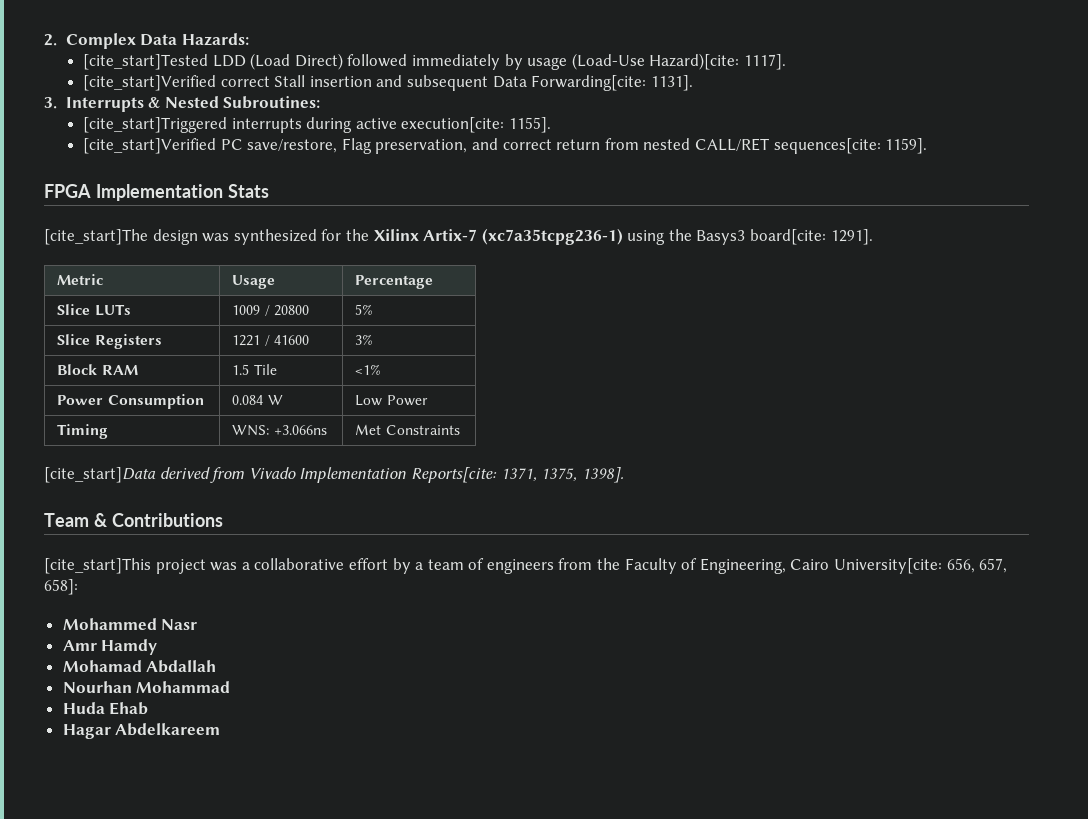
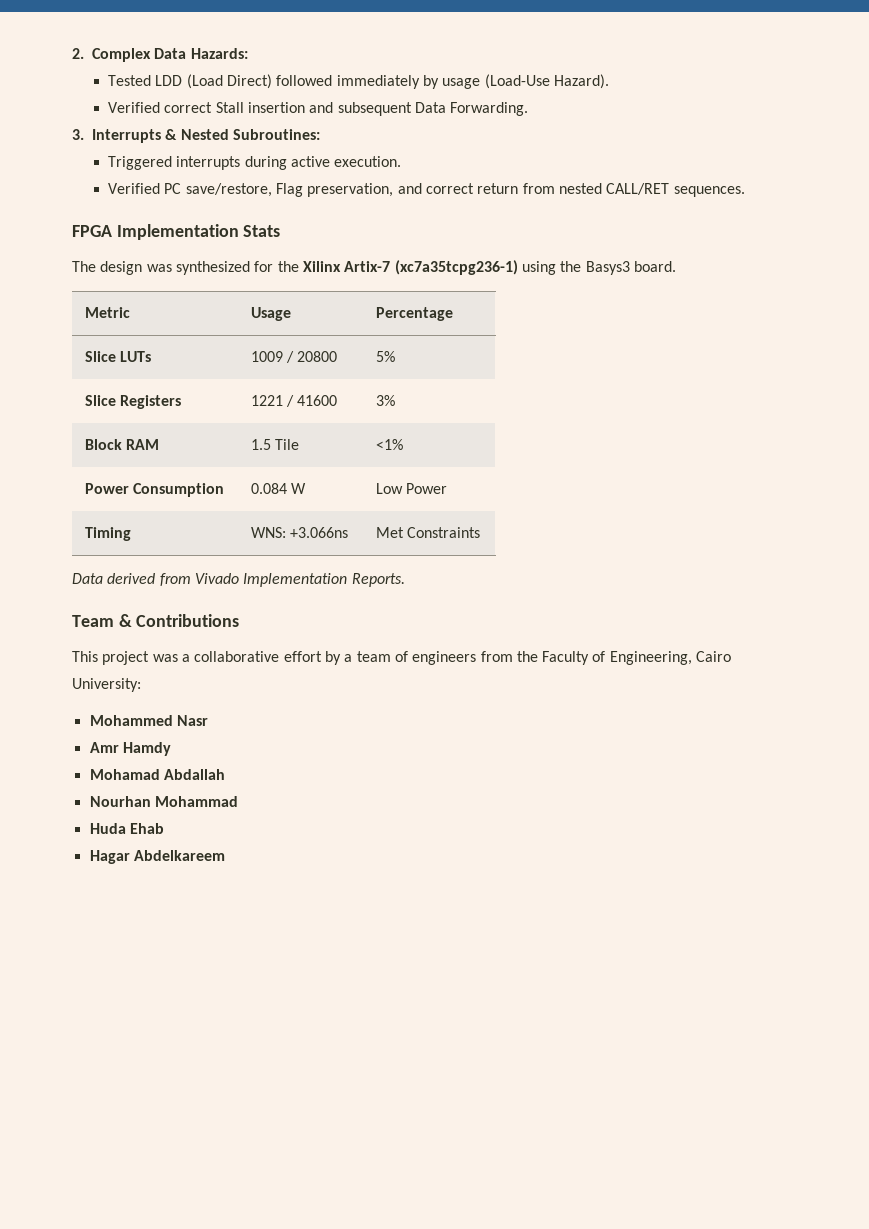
- [cite_start]Tested LDD (Load Direct) followed immediately by usage (Load-Use Hazard)[cite: 1117].
- [cite_start]Verified correct Stall insertion and subsequent Data Forwarding[cite: 1131].
+ Tested LDD (Load Direct) followed immediately by usage (Load-Use Hazard).
+ Verified correct Stall insertion and subsequent Data Forwarding.
- [cite_start]Triggered interrupts during active execution[cite: 1155].
- [cite_start]Verified PC save/restore, Flag preservation, and correct return from nested CALL/RET sequences[cite: 1159].
+ Triggered interrupts during active execution.
+ Verified PC save/restore, Flag preservation, and correct return from nested CALL/RET sequences.
- [cite_start]The design was synthesized for the Xilinx Artix-7 (xc7a35tcpg236-1) using the Basys3 board[cite: 1291].
+ The design was synthesized for the Xilinx Artix-7 (xc7a35tcpg236-1) using the Basys3 board.
- [cite_start]Data derived from Vivado Implementation Reports[cite: 1371, 1375, 1398].
+ Data derived from Vivado Implementation Reports.
- [cite_start]This project was a collaborative effort by a team of engineers from the Faculty of Engineering, Cairo University[cite: 656, 657, 658]:
+ This project was a collaborative effort by a team of engineers from the Faculty of Engineering, Cairo University:

